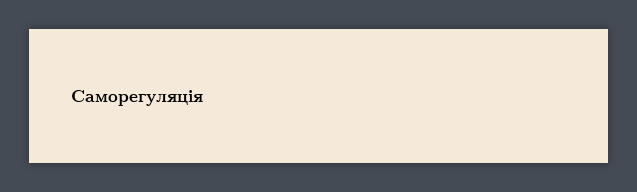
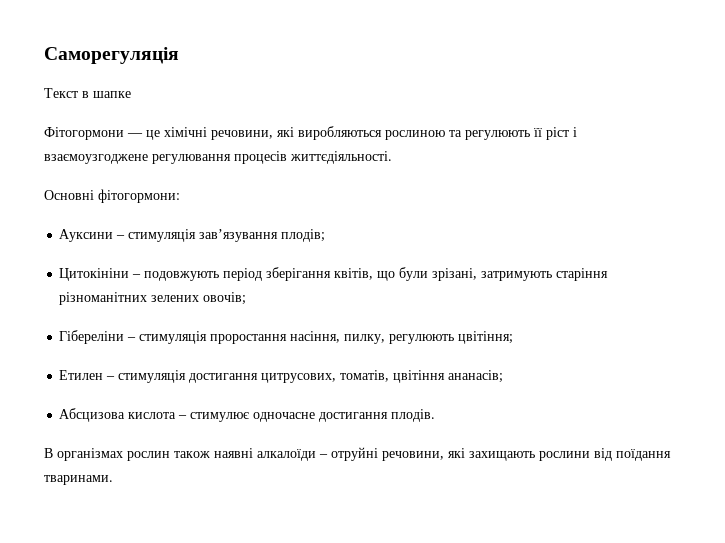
+ Текст в шапке
+ Фiтогормони — це хiмiчнi речовини, якi виробляються рослиною та регулюють її рiст i взаємоузгоджене регулювання процесiв життєдiяльностi.
+ Основні фітогормони:
+ Ауксини – стимуляція зав’язування плодів;
+ Цитокініни – подовжують період зберігання квітів, що були зрізані, затримують старіння різноманітних зелених овочів;
+ Гібереліни – стимуляція проростання насіння, пилку, регулюють цвітіння;
+ Етилен – стимуляція достигання цитрусових, томатів, цвітіння ананасів;
+ Абсцизова кислота – стимулює одночасне достигання плодів.
+ В організмах рослин також наявні алкалоїди – отруйні речовини, які захищають рослини від поїдання тваринами.

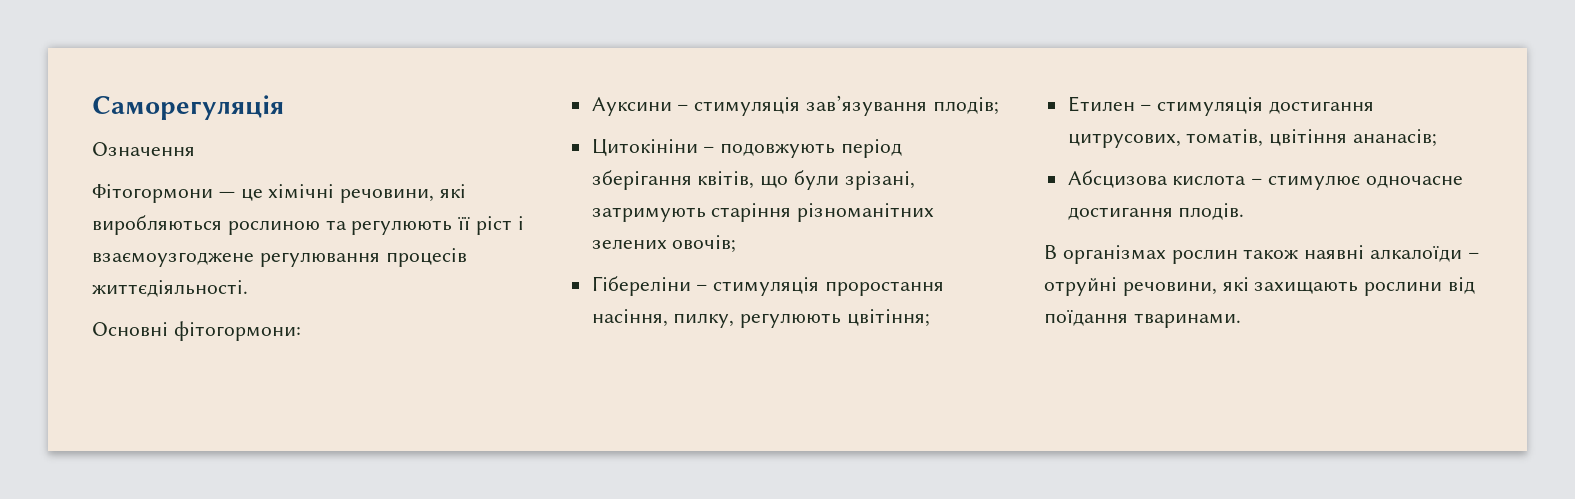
- Текст в шапке
+ Означення

